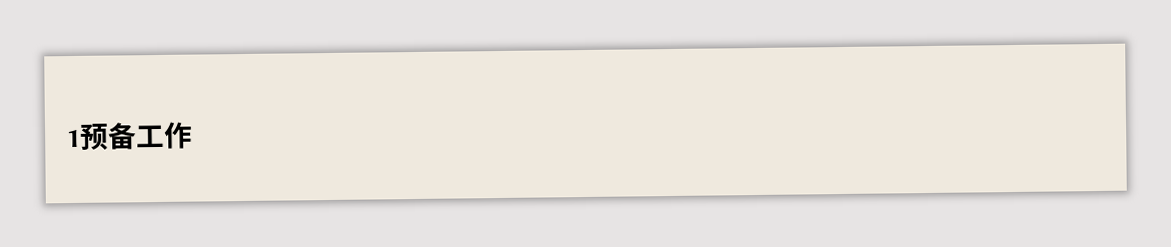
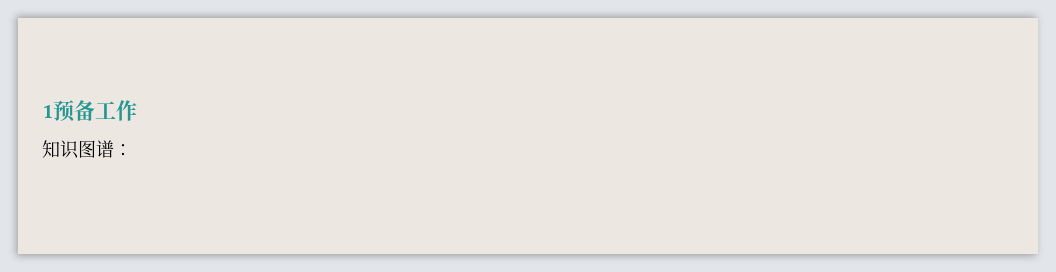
+ 知识图谱：

